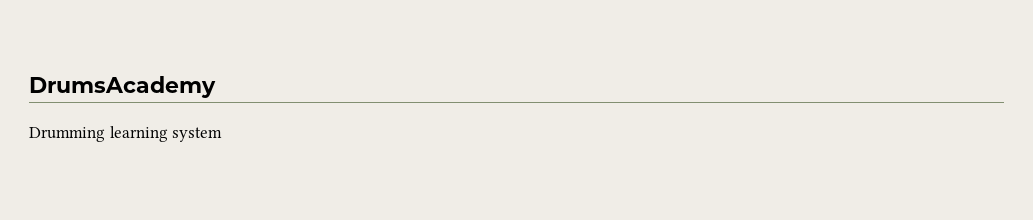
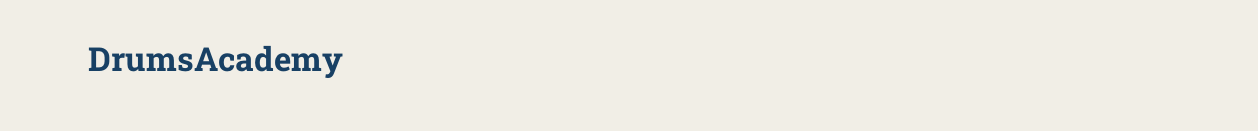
- Drumming learning system

